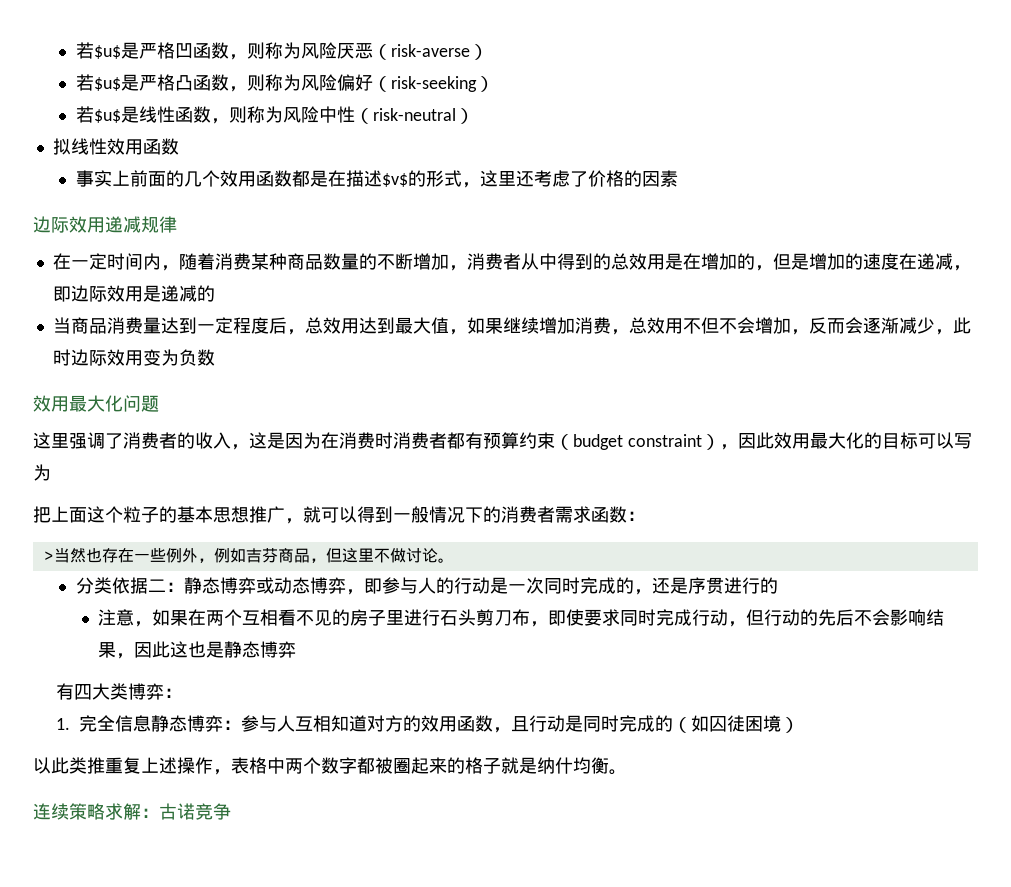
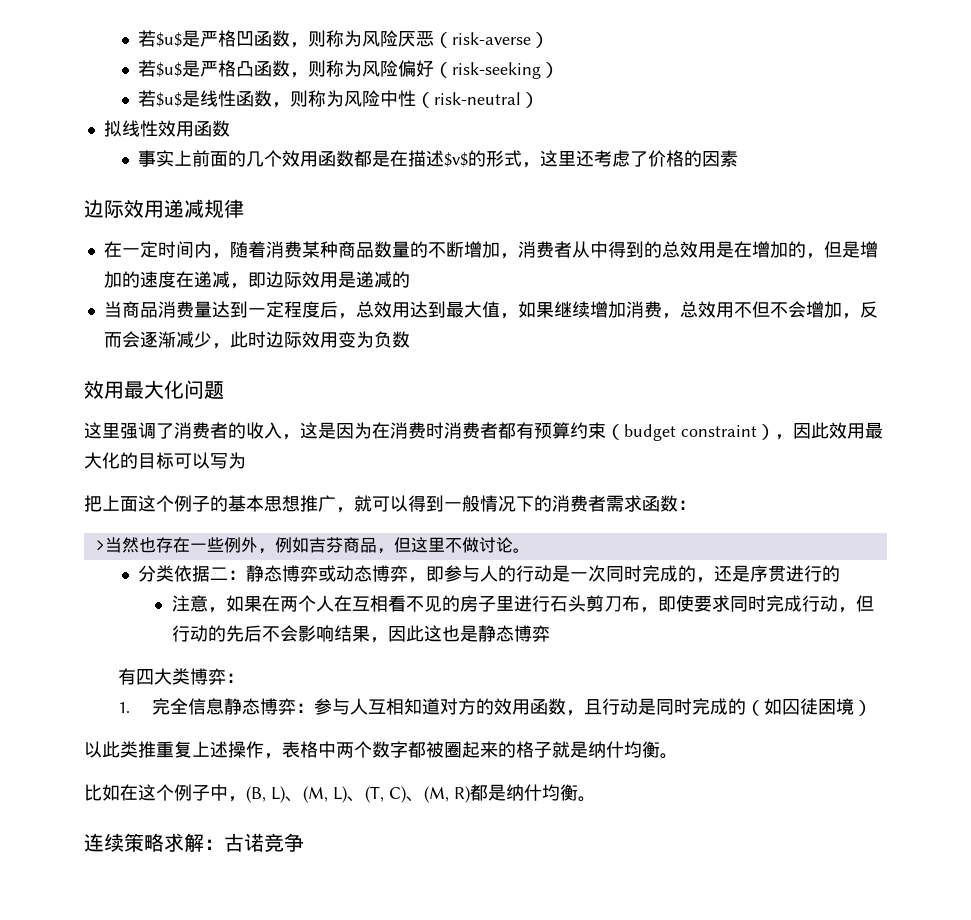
- 把上面这个粒子的基本思想推广，就可以得到一般情况下的消费者需求函数：
+ 把上面这个例子的基本思想推广，就可以得到一般情况下的消费者需求函数：
- 注意，如果在两个互相看不见的房子里进行石头剪刀布，即使要求同时完成行动，但行动的先后不会影响结果，因此这也是静态博弈
+ 注意，如果在两个人在互相看不见的房子里进行石头剪刀布，即使要求同时完成行动，但行动的先后不会影响结果，因此这也是静态博弈
+ 比如在这个例子中，(B, L)、(M, L)、(T, C)、(M, R)都是纳什均衡。

